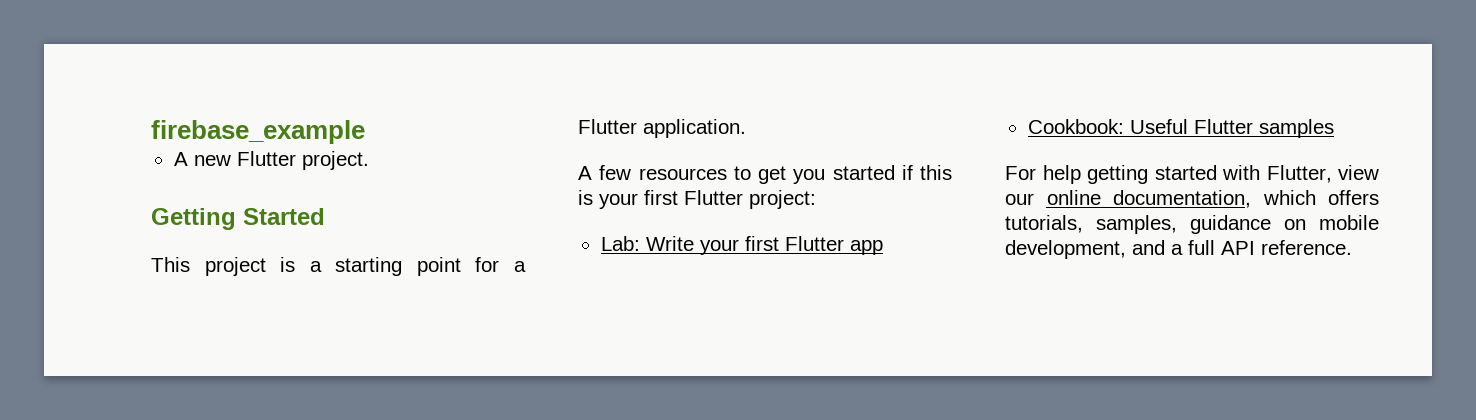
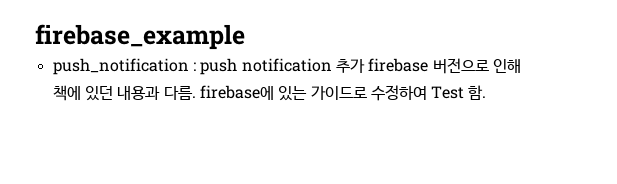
- A new Flutter project.
- Getting Started
- This project is a starting point for a Flutter application.
- A few resources to get you started if this is your first Flutter project:
- Lab: Write your first Flutter app
- Cookbook: Useful Flutter samples
- For help getting started with Flutter, view our online documentation, which offers tutorials, samples, guidance on mobile development, and a full API reference.
+ push_notification : push notification 추가 firebase 버전으로 인해 책에 있던 내용과 다름. firebase에 있는 가이드로 수정하여 Test 함.

